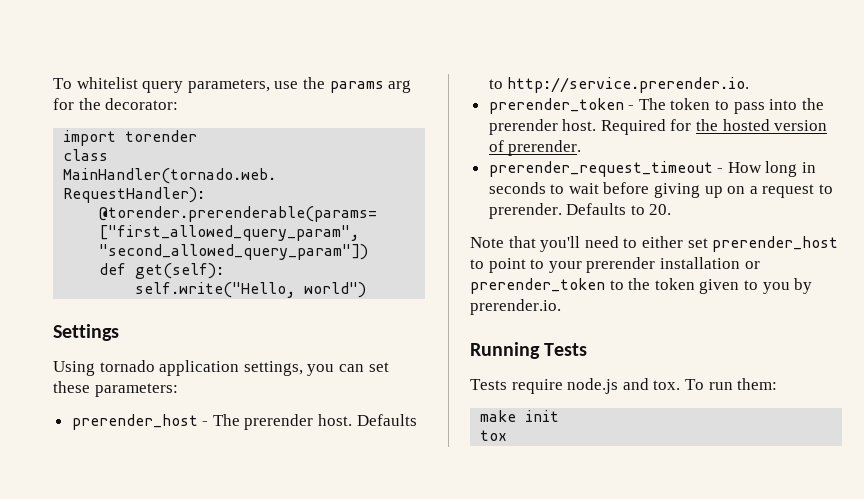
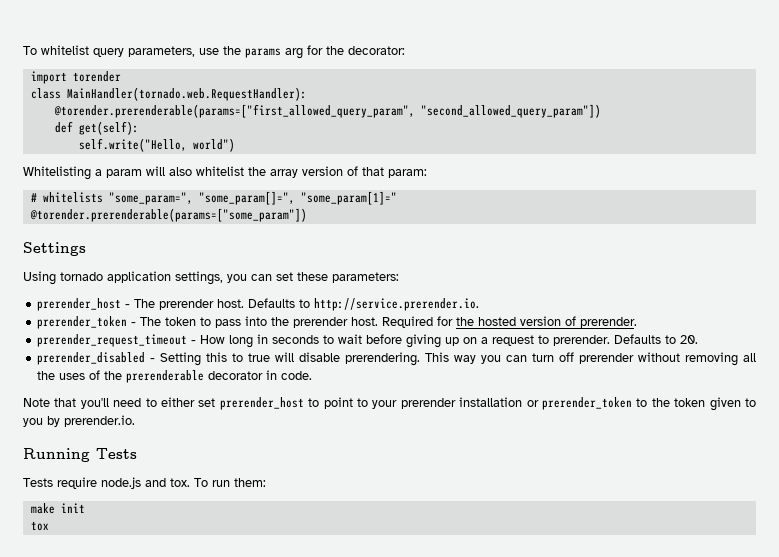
+ Whitelisting a param will also whitelist the array version of that param:
+ # whitelists "some_param=", "some_param[]=", "some_param[1]="
+ @torender.prerenderable(params=["some_param"])
+ prerender_disabled - Setting this to true will disable prerendering. This way you can turn off prerender without removing all the uses of the prerenderable decorator in code.

